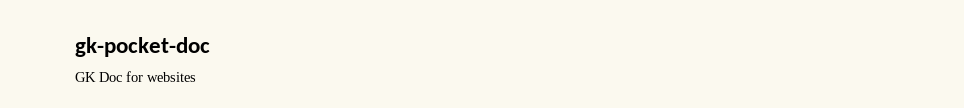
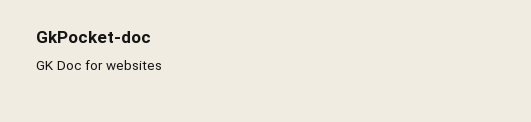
- gk-pocket-doc
+ GkPocket-doc

